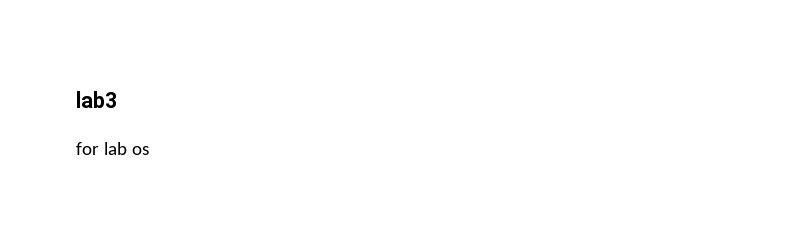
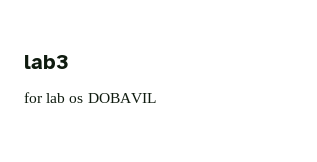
- for lab os
+ for lab os DOBAVIL

